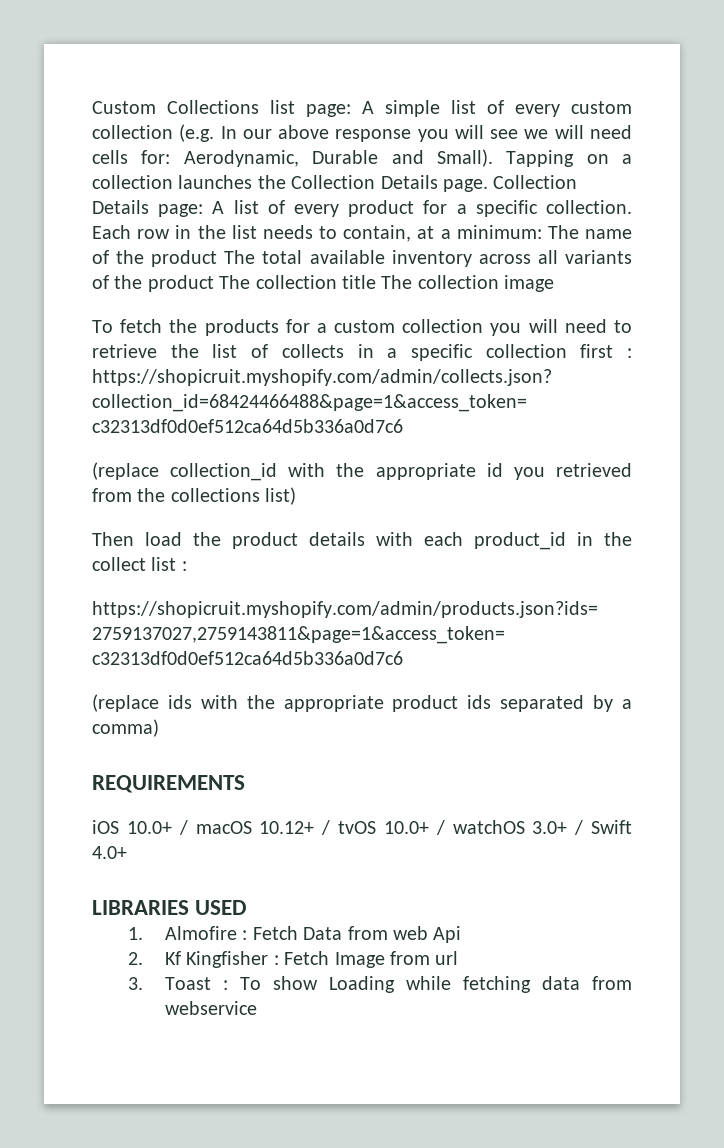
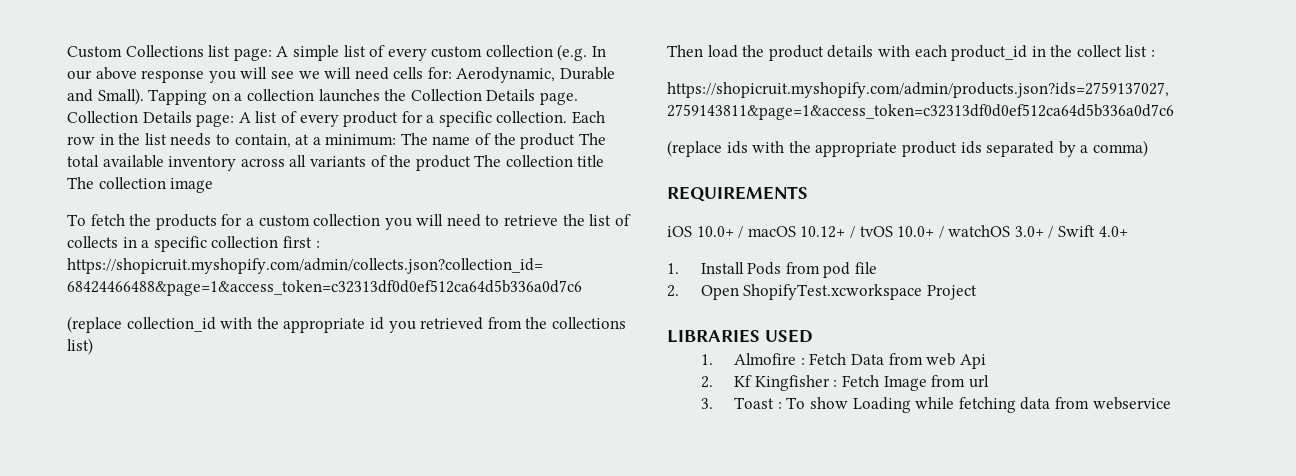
+ 1. Install Pods from pod file
+ 2. Open ShopifyTest.xcworkspace Project

